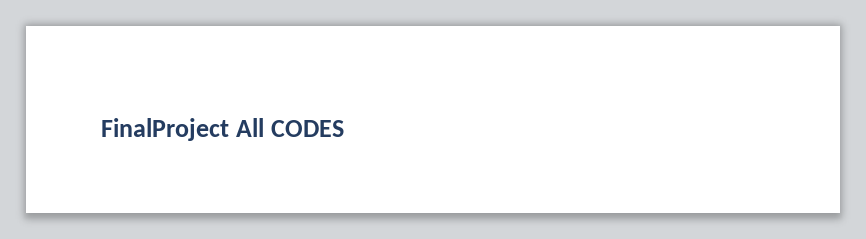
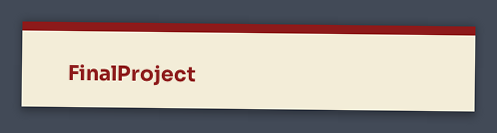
- FinalProject All CODES
+ FinalProject

